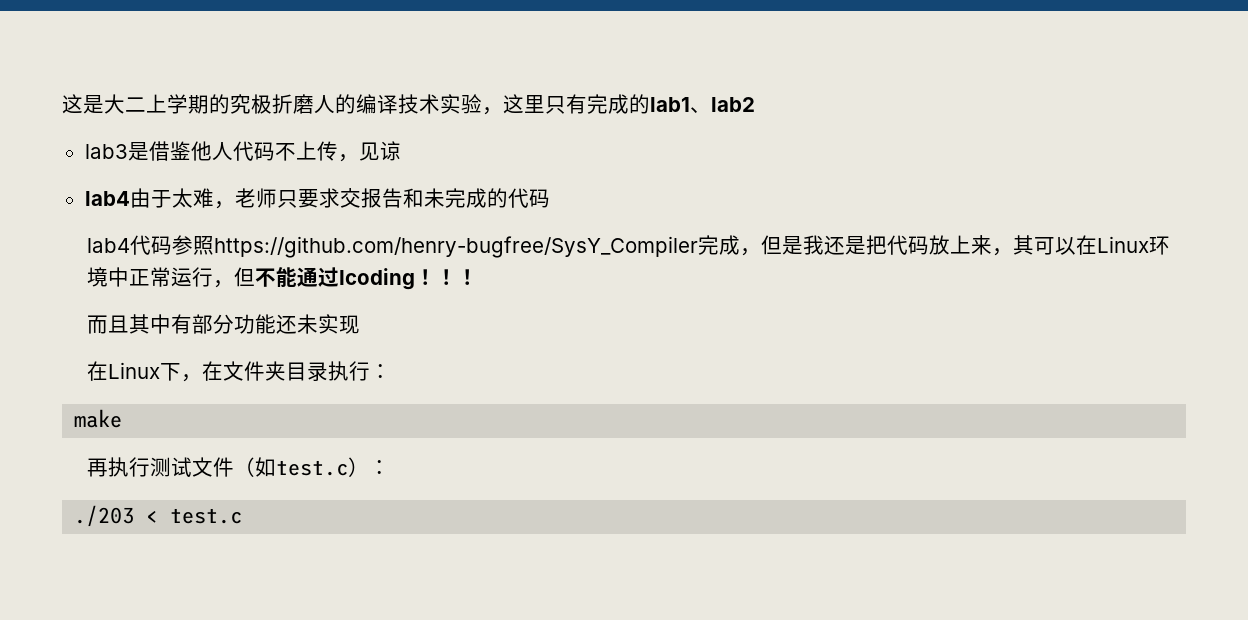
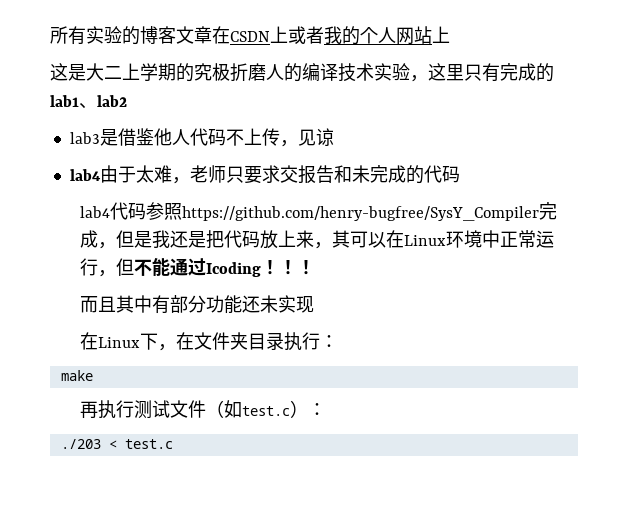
+ 所有实验的博客文章在CSDN上或者我的个人网站上

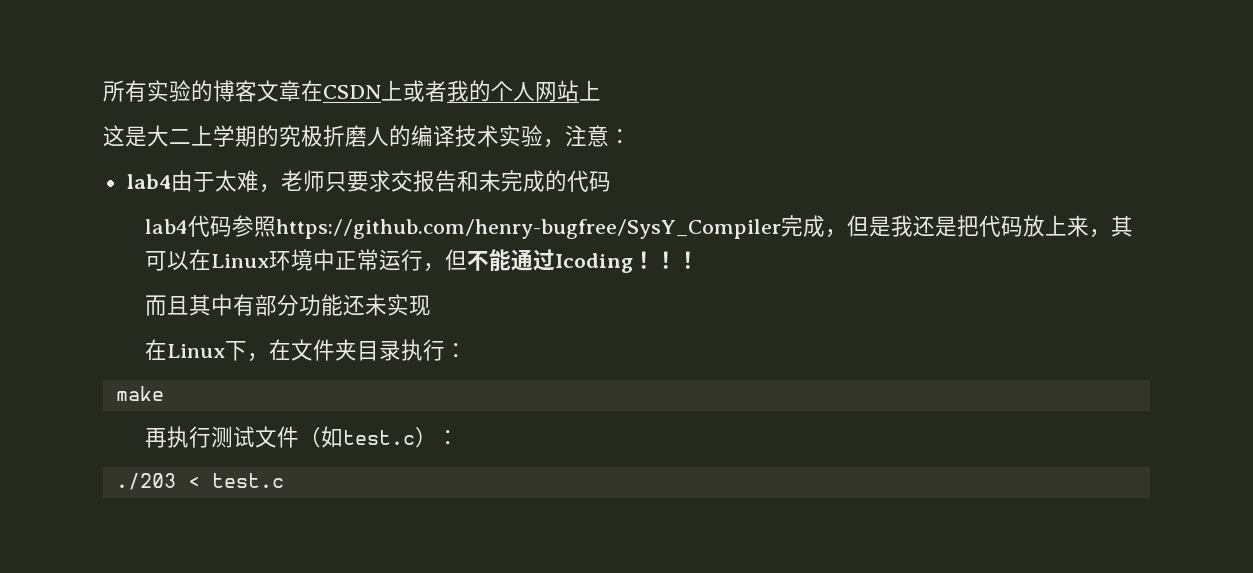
- 这是大二上学期的究极折磨人的编译技术实验，这里只有完成的lab1、lab2
- lab3是借鉴他人代码不上传，见谅
+ 这是大二上学期的究极折磨人的编译技术实验，注意：

